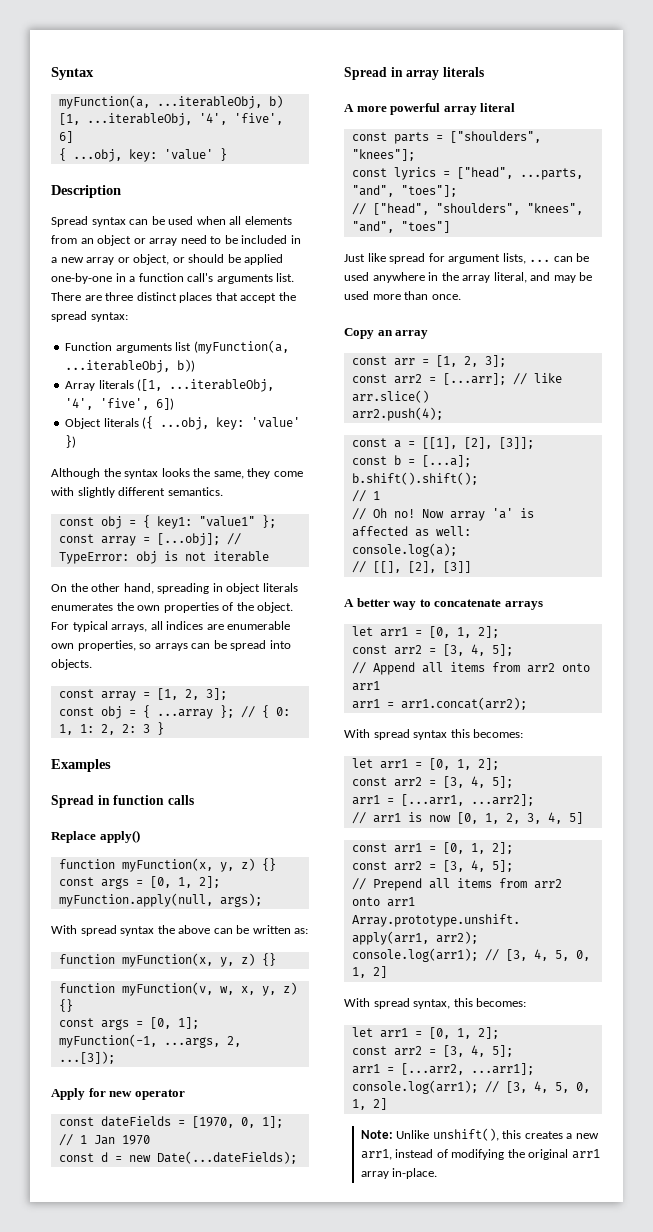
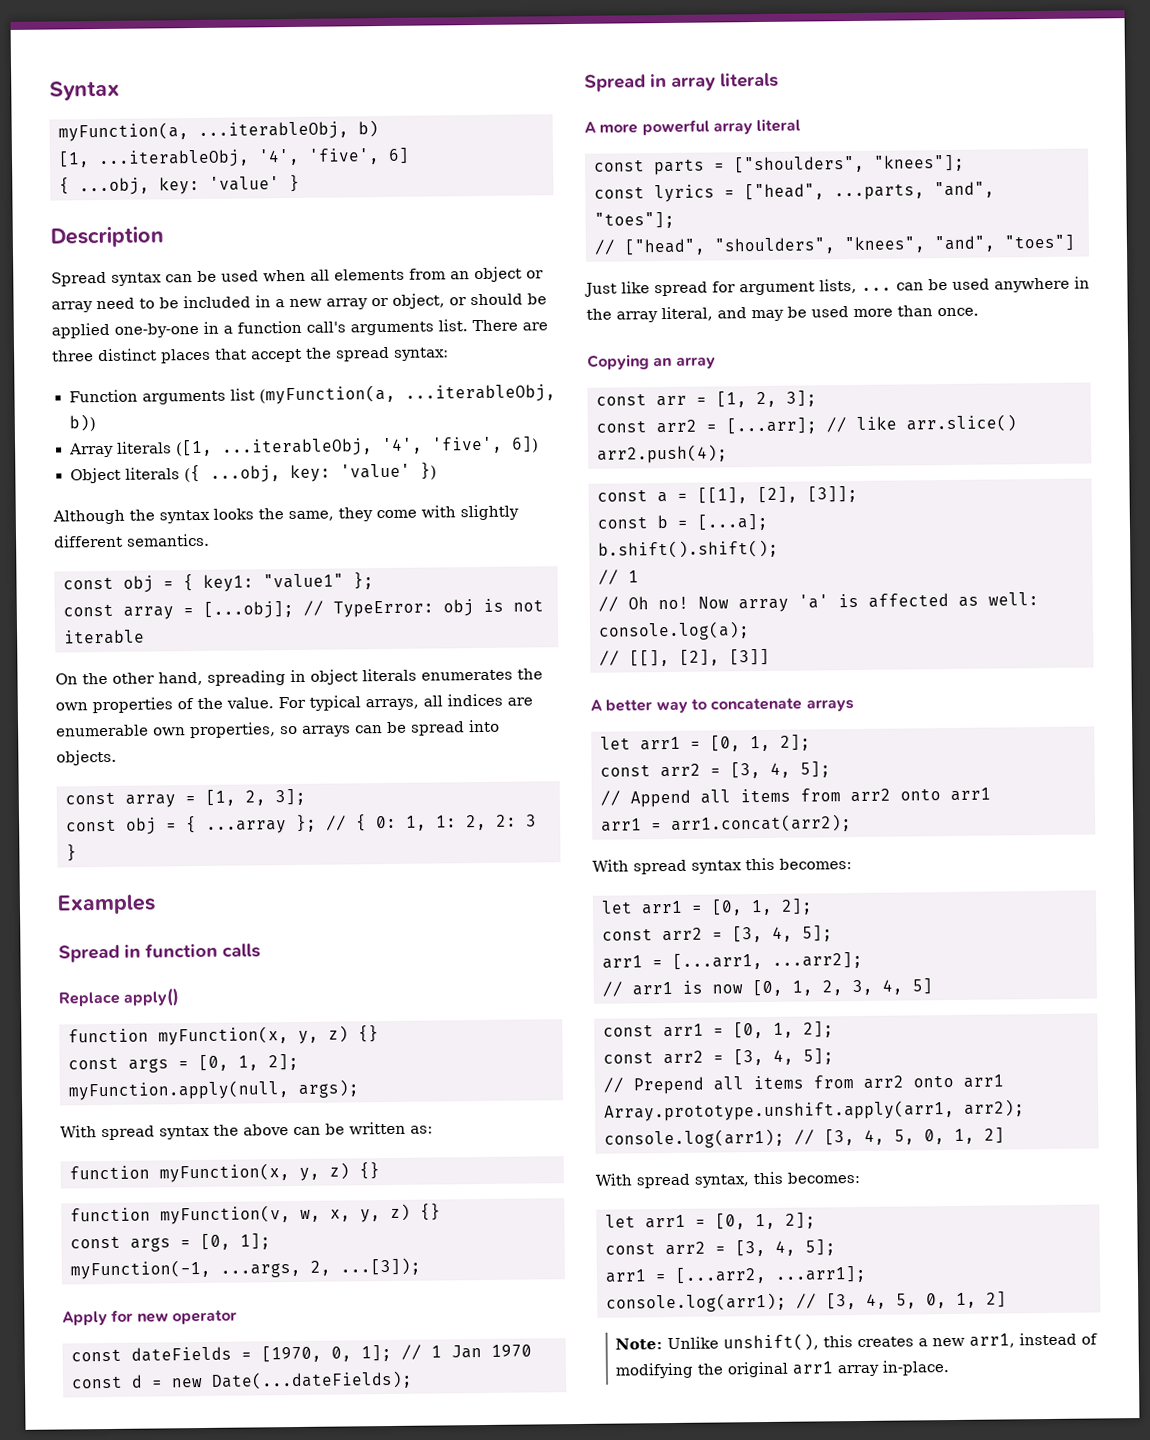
- On the other hand, spreading in object literals enumerates the own properties of the object.
+ On the other hand, spreading in object literals enumerates the own properties of the value.
- Copy an array
+ Copying an array

